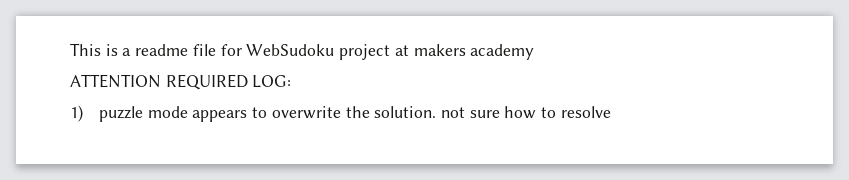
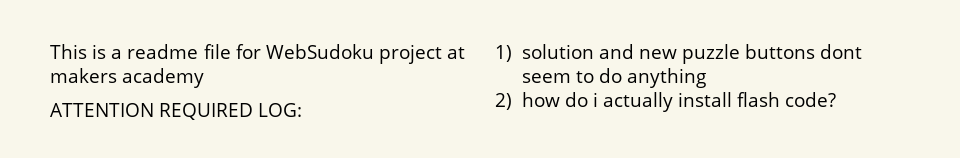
- 1) puzzle mode appears to overwrite the solution. not sure how to resolve
+ 1) solution and new puzzle buttons dont seem to do anything
+ 2) how do i actually install flash code?

